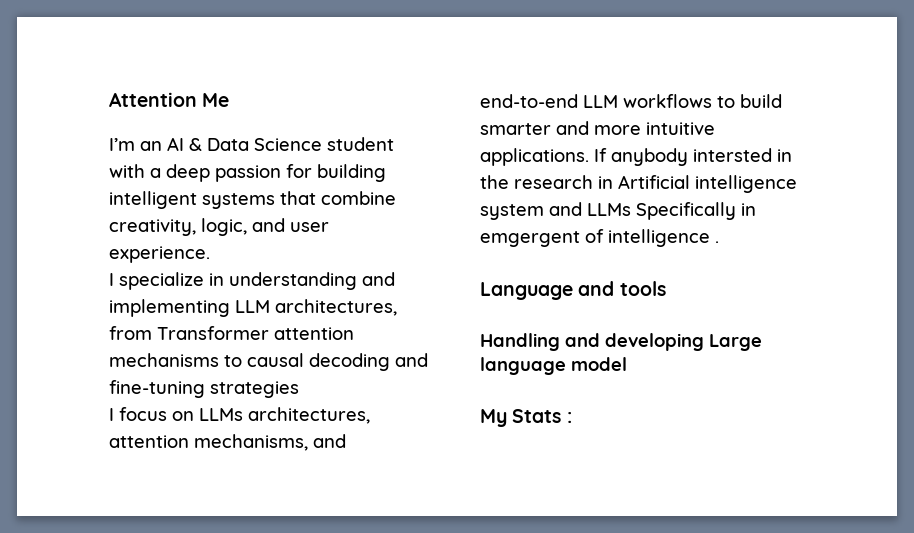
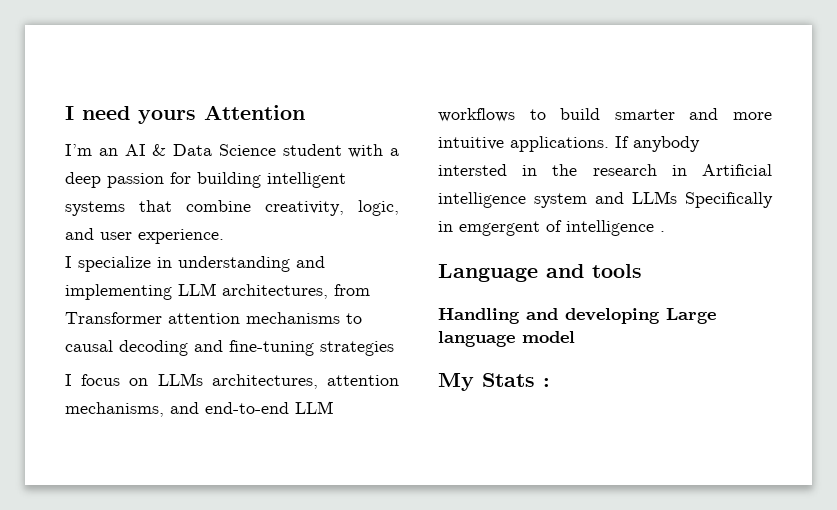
- Attention Me
+ I need yours Attention

